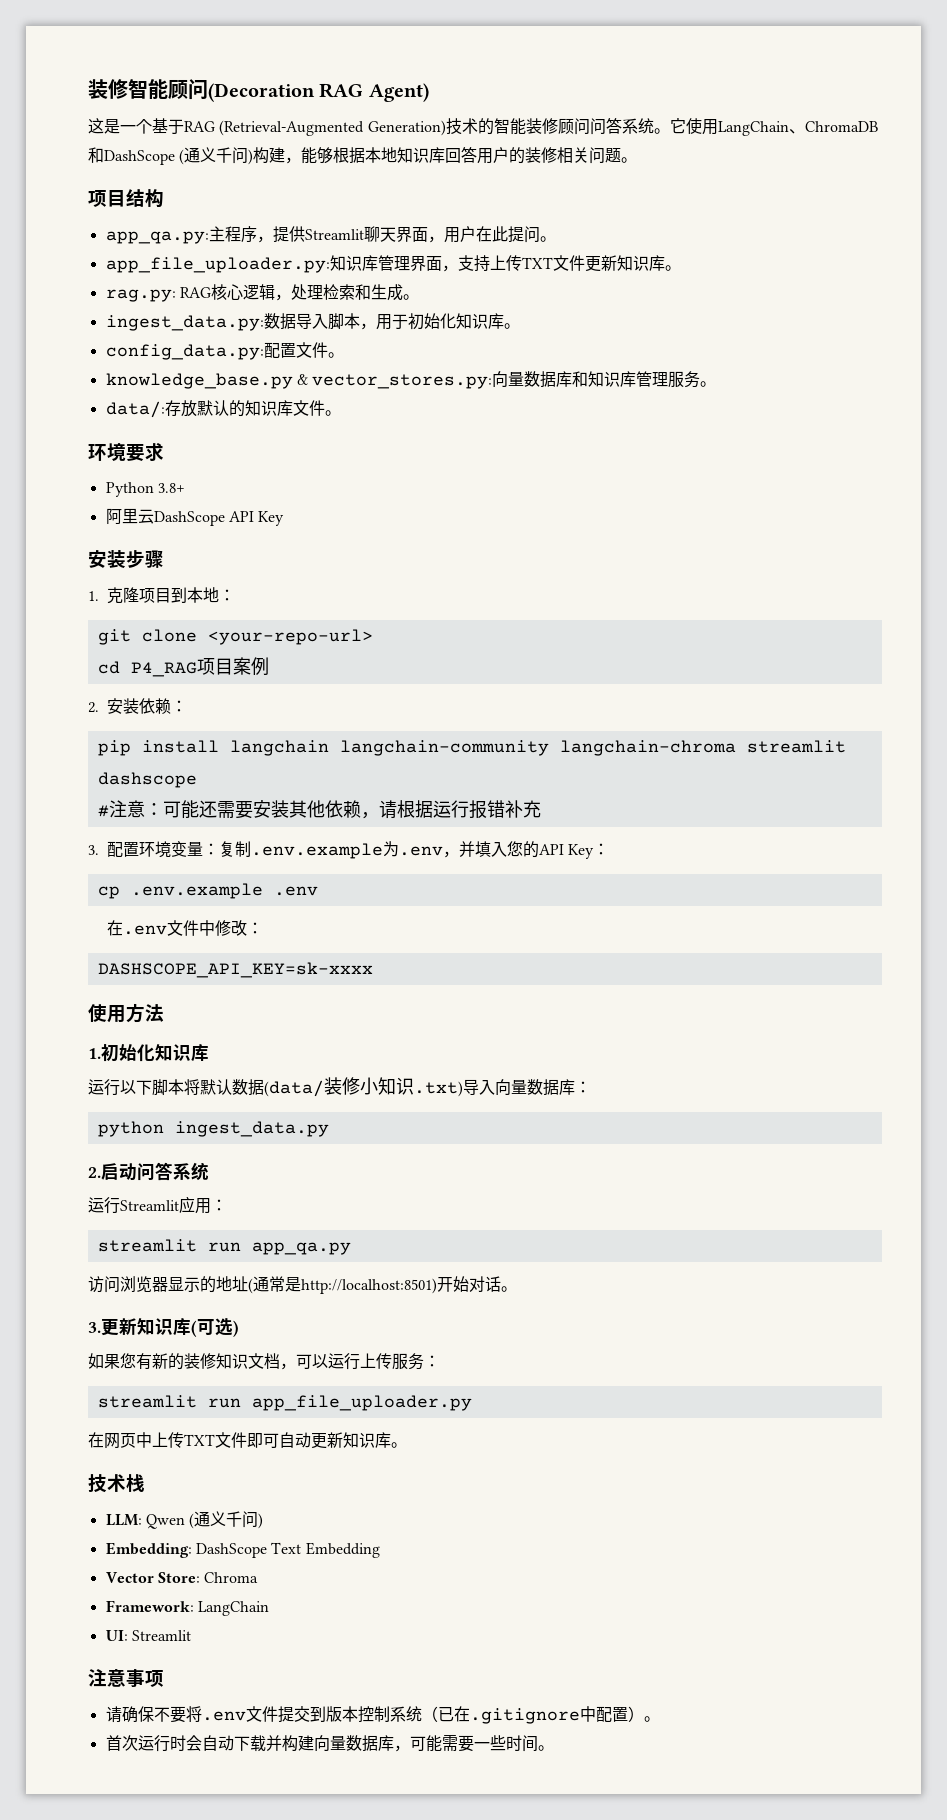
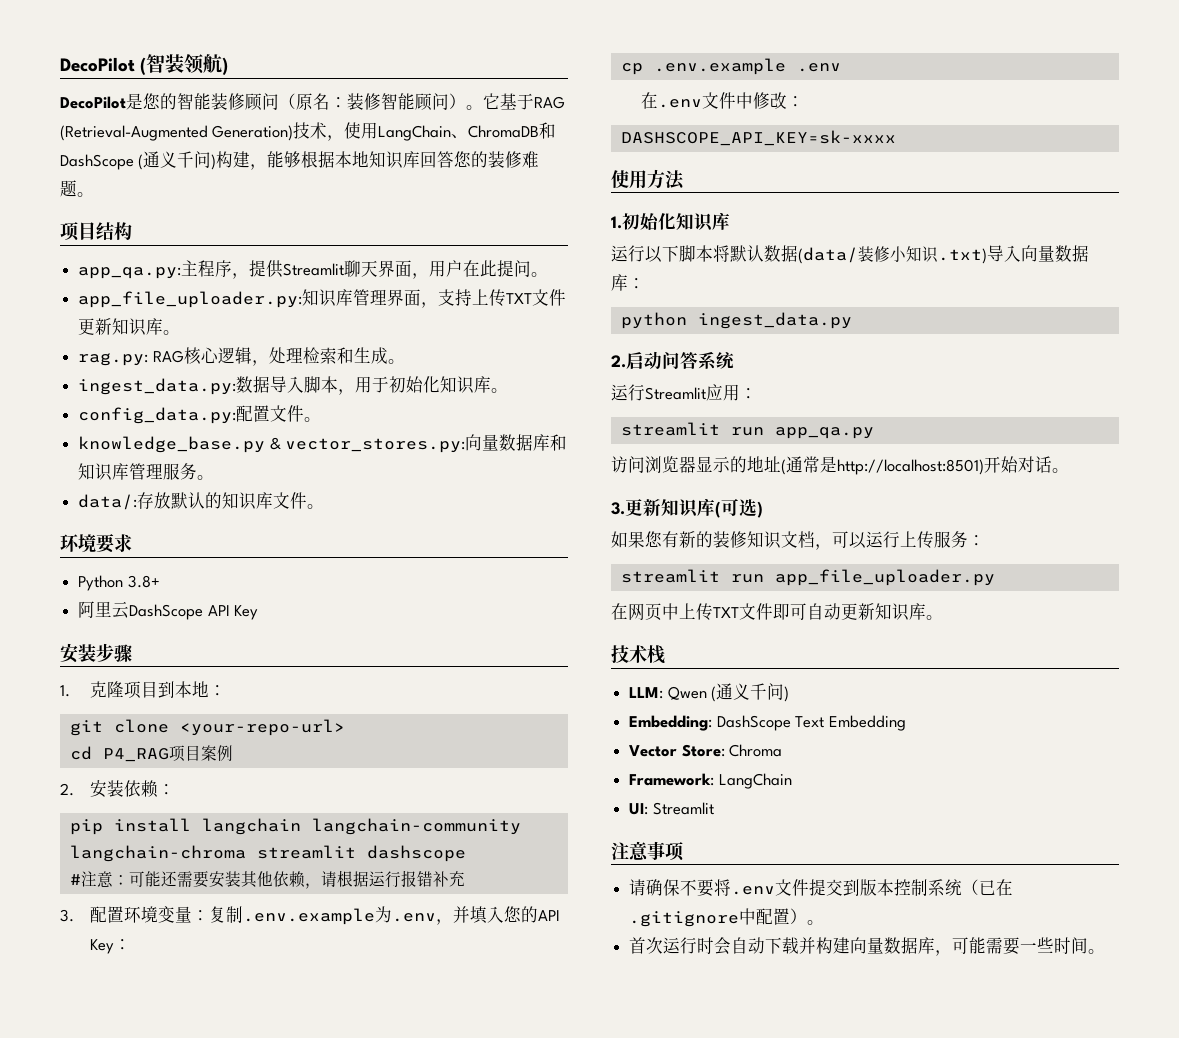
- 装修智能顾问(Decoration RAG Agent)
- 这是一个基于RAG (Retrieval-Augmented Generation)技术的智能装修顾问问答系统。它使用LangChain、ChromaDB和DashScope (通义千问)构建，能够根据本地知识库回答用户的装修相关问题。
+ DecoPilot (智装领航)
+ DecoPilot是您的智能装修顾问（原名：装修智能顾问）。它基于RAG (Retrieval-Augmented Generation)技术，使用LangChain、ChromaDB和DashScope (通义千问)构建，能够根据本地知识库回答您的装修难题。

